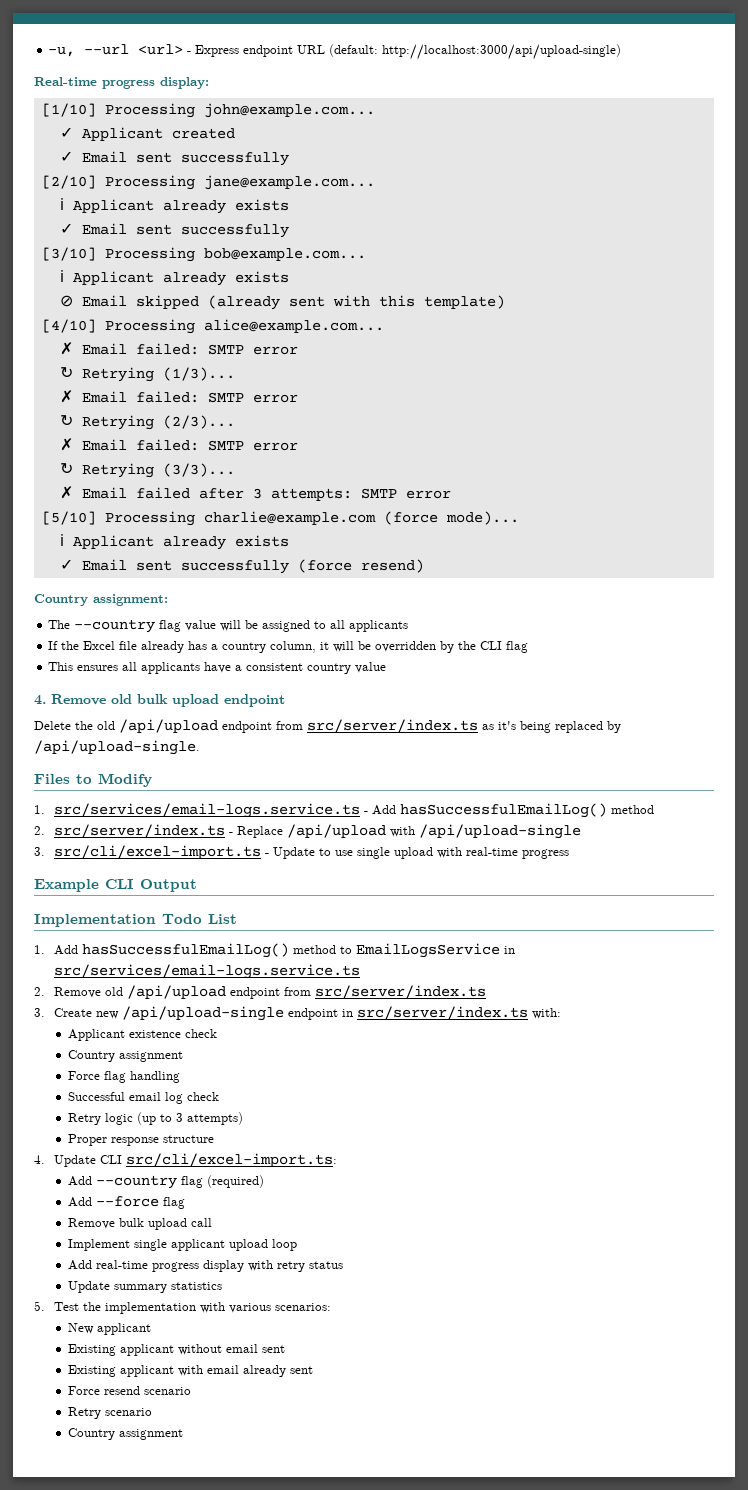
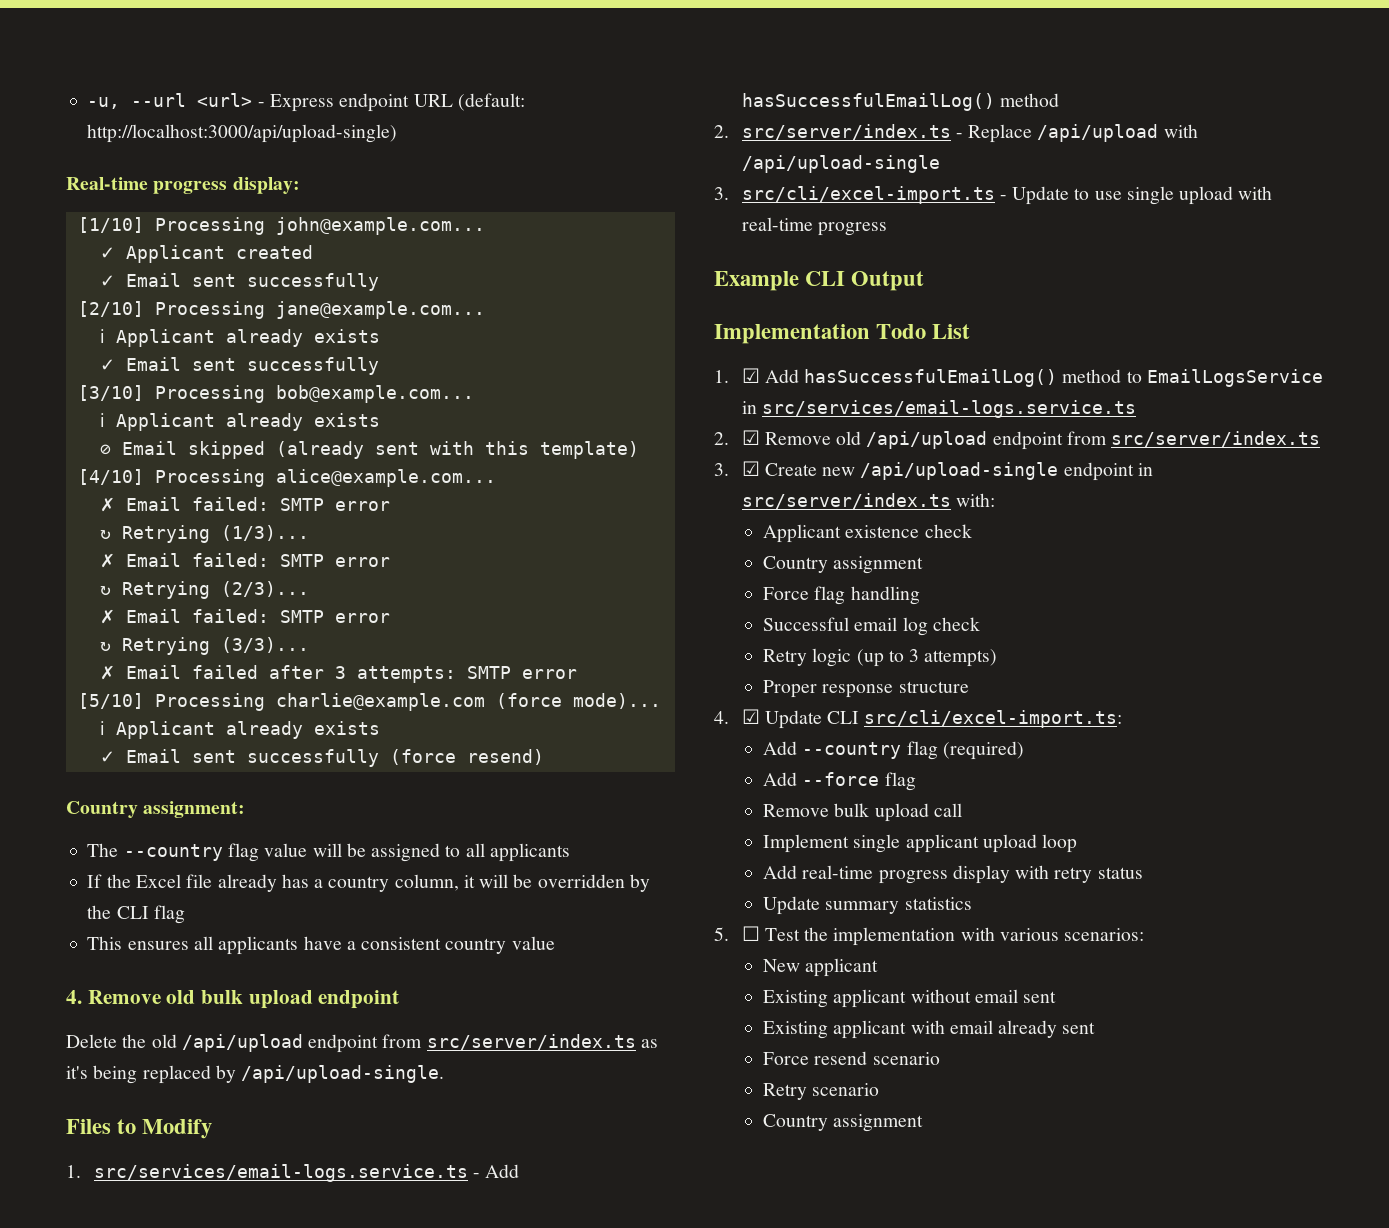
- 1. Add hasSuccessfulEmailLog() method to EmailLogsService in src/services/email-logs.service.ts
+ 1. ☑ Add hasSuccessfulEmailLog() method to EmailLogsService in src/services/email-logs.service.ts
- 2. Remove old /api/upload endpoint from src/server/index.ts
+ 2. ☑ Remove old /api/upload endpoint from src/server/index.ts
- 3. Create new /api/upload-single endpoint in src/server/index.ts with:
+ 3. ☑ Create new /api/upload-single endpoint in src/server/index.ts with:
- 4. Update CLI src/cli/excel-import.ts:
+ 4. ☑ Update CLI src/cli/excel-import.ts:
- 5. Test the implementation with various scenarios:
+ 5. ☐ Test the implementation with various scenarios:

